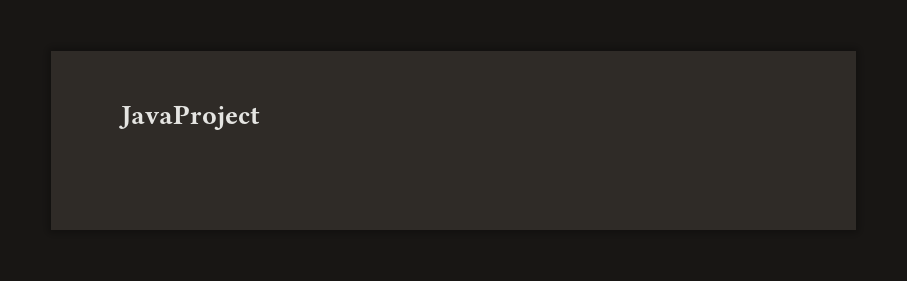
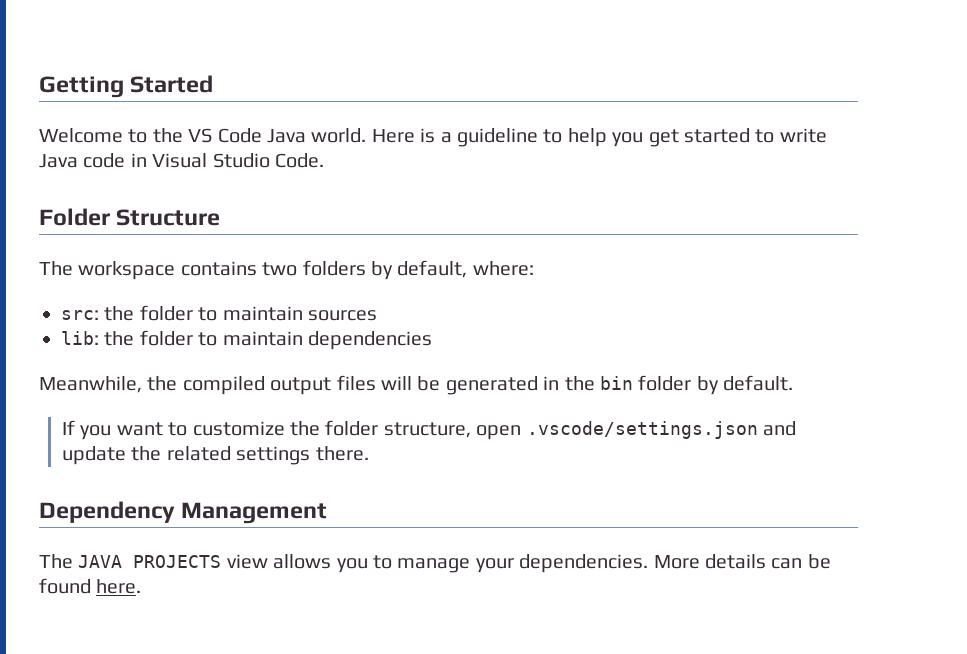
- JavaProject
+ Getting Started
+ Welcome to the VS Code Java world. Here is a guideline to help you get started to write Java code in Visual Studio Code.
+ Folder Structure
+ The workspace contains two folders by default, where:
+ src: the folder to maintain sources
+ lib: the folder to maintain dependencies
+ Meanwhile, the compiled output files will be generated in the bin folder by default.
+ If you want to customize the folder structure, open .vscode/settings.json and update the related settings there.
+ Dependency Management
+ The JAVA PROJECTS view allows you to manage your dependencies. More details can be found here.

